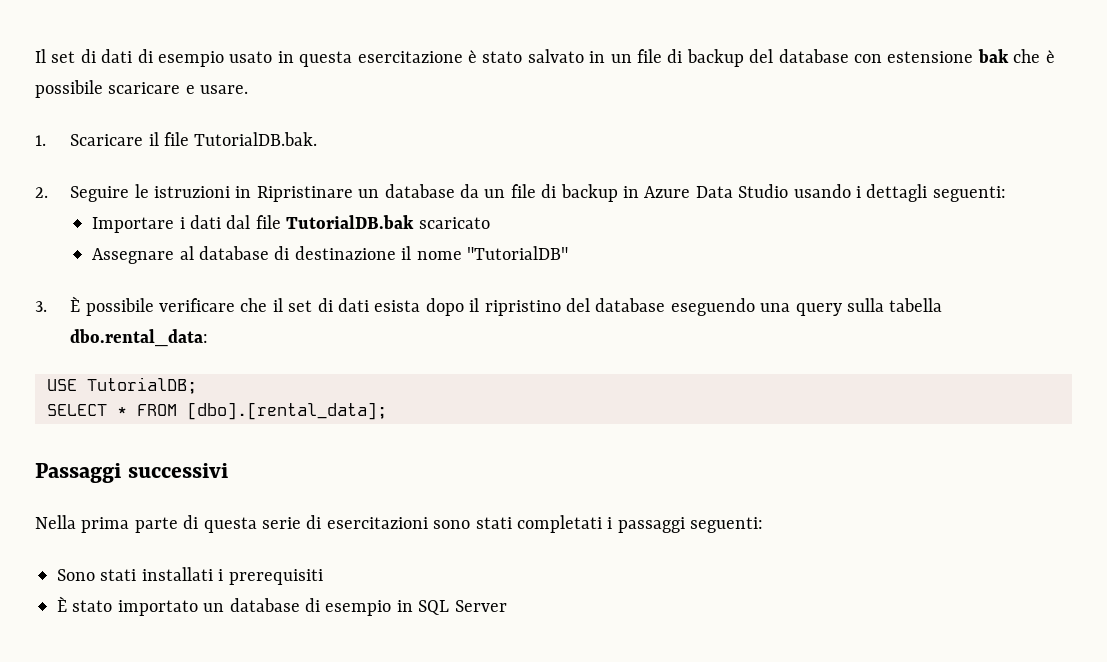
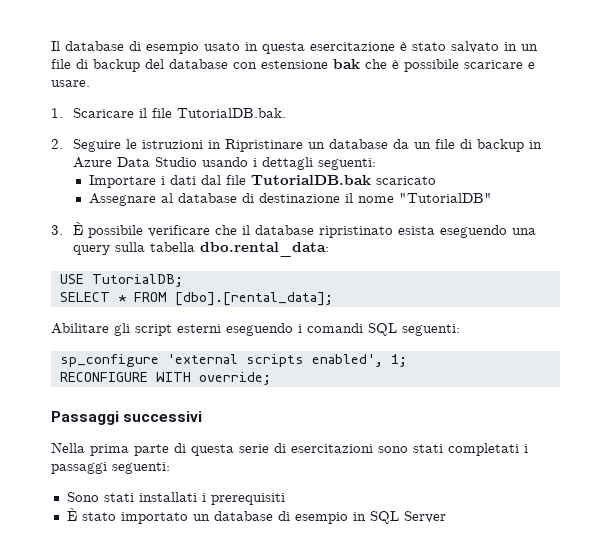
- Il set di dati di esempio usato in questa esercitazione è stato salvato in un file di backup del database con estensione bak che è possibile scaricare e usare.
+ Il database di esempio usato in questa esercitazione è stato salvato in un file di backup del database con estensione bak che è possibile scaricare e usare.
- 3. È possibile verificare che il set di dati esista dopo il ripristino del database eseguendo una query sulla tabella dbo.rental_data:
+ 3. È possibile verificare che il database ripristinato esista eseguendo una query sulla tabella dbo.rental_data:
+ Abilitare gli script esterni eseguendo i comandi SQL seguenti:
+ sp_configure 'external scripts enabled', 1;
+ RECONFIGURE WITH override;

